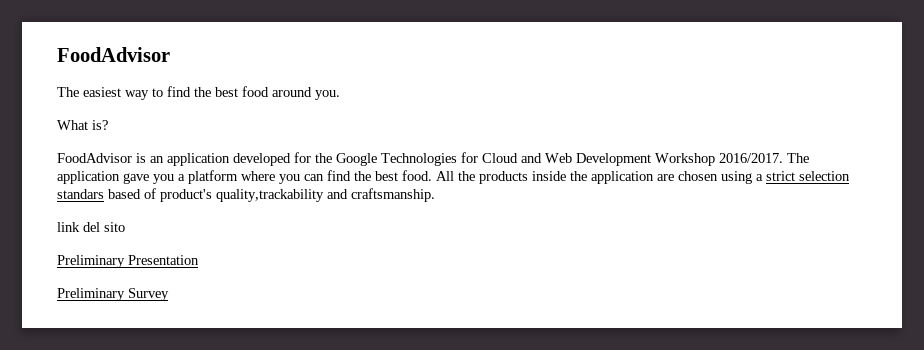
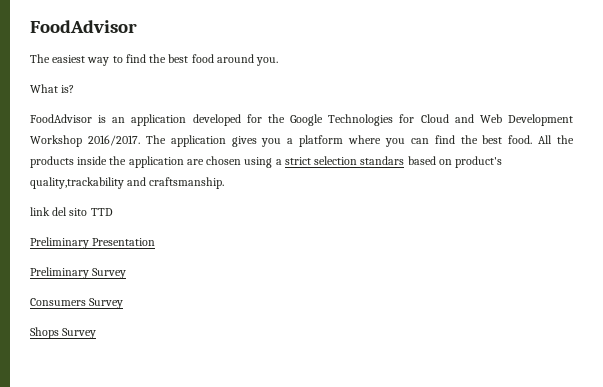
- The application gave you a platform where you can find the best food.
+ The application gives you a platform where you can find the best food.
- All the products inside the application are chosen using a strict selection standars based of product's quality,trackability and craftsmanship.
+ All the products inside the application are chosen using a strict selection standars based on product's quality,trackability and craftsmanship.
- link del sito
+ link del sito TTD
+ Consumers Survey
+ Shops Survey

